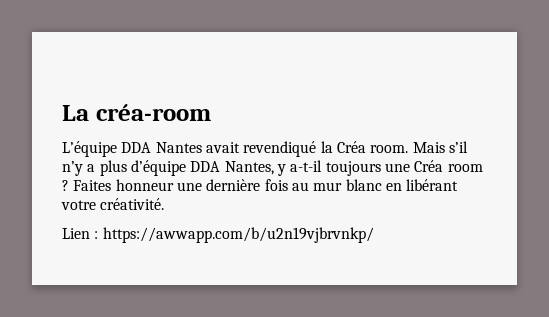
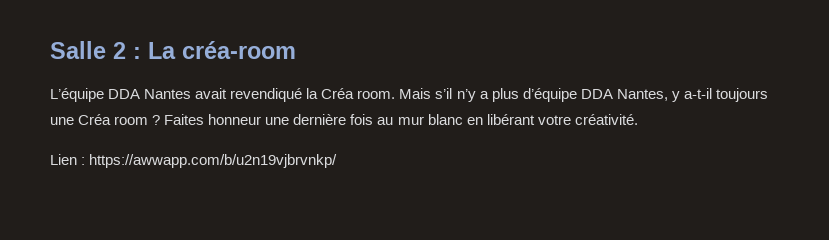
- La créa-room
+ Salle 2 : La créa-room

